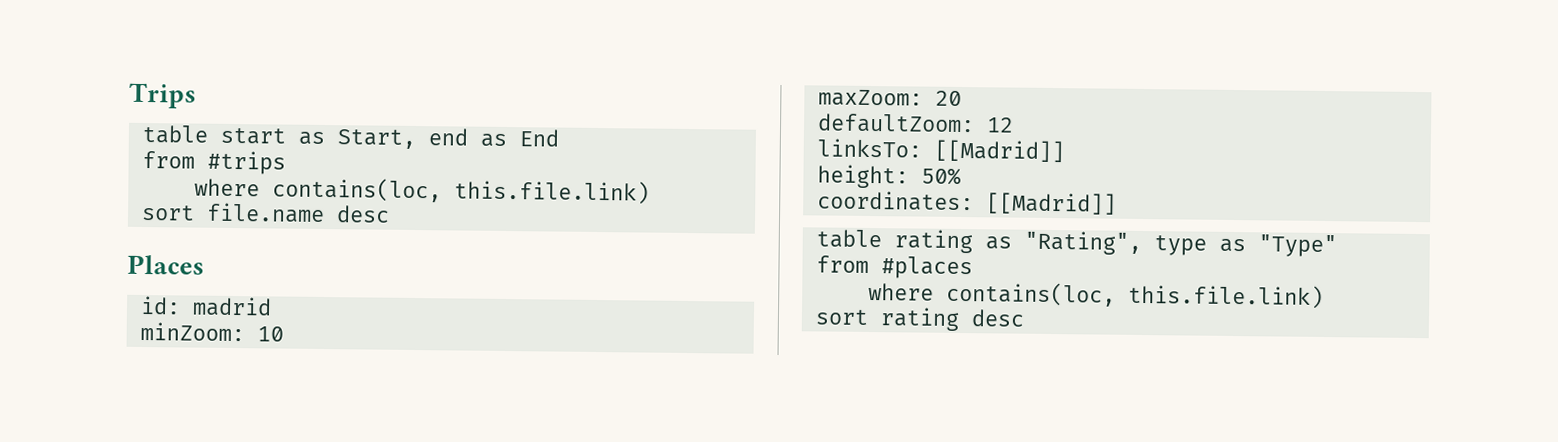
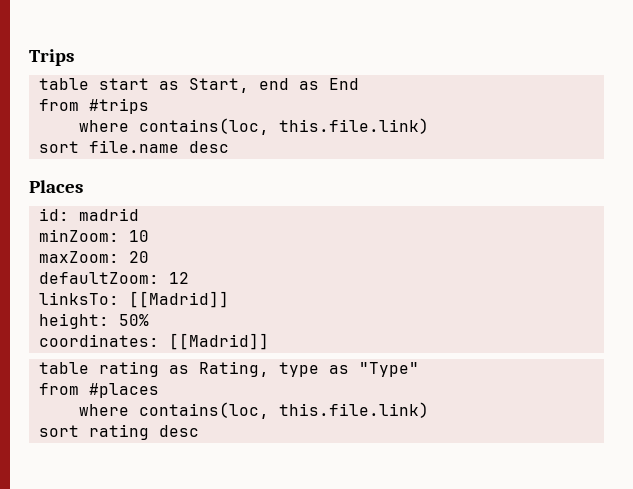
- table rating as "Rating", type as "Type"
+ table rating as Rating, type as "Type"

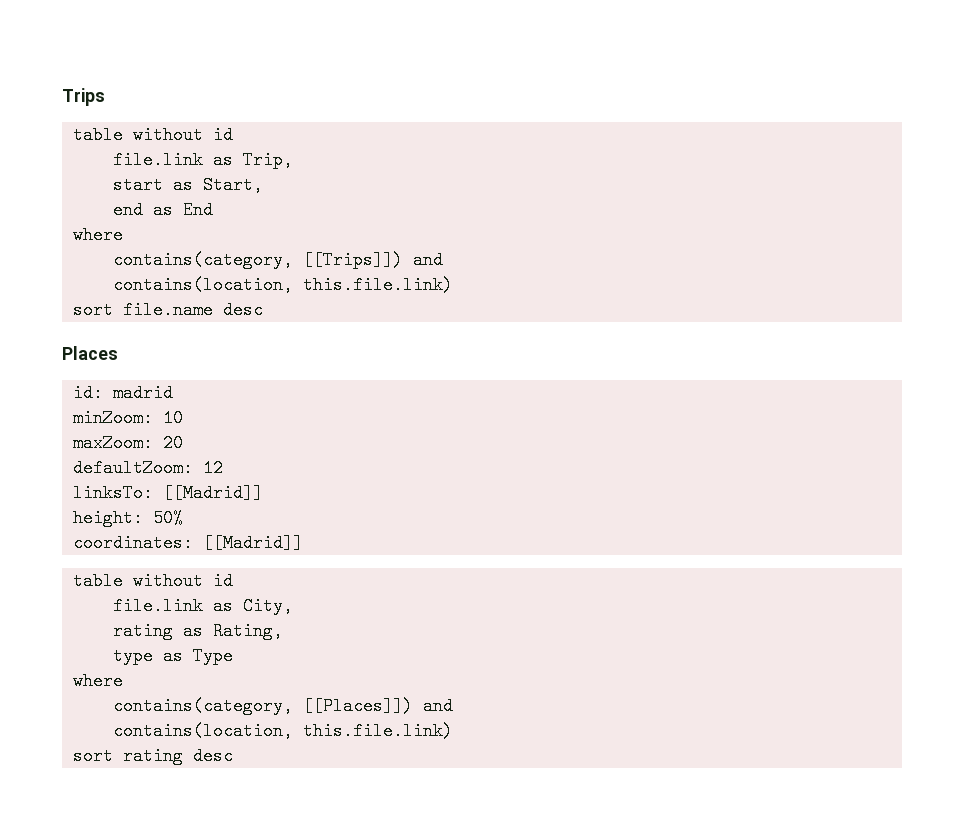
  Trips
- table start as Start, end as End
- from #trips
- where contains(loc, this.file.link)
+ table without id
+ file.link as Trip,
+ start as Start,
+ end as End
+ where
+ contains(category, [[Trips]]) and
+ contains(location, this.file.link)
  coordinates: [[Madrid]]
- table rating as Rating, type as "Type"
- from #places
- where contains(loc, this.file.link)
+ table without id
+ file.link as City,
+ rating as Rating,
+ type as Type
+ where
+ contains(category, [[Places]]) and
+ contains(location, this.file.link)

